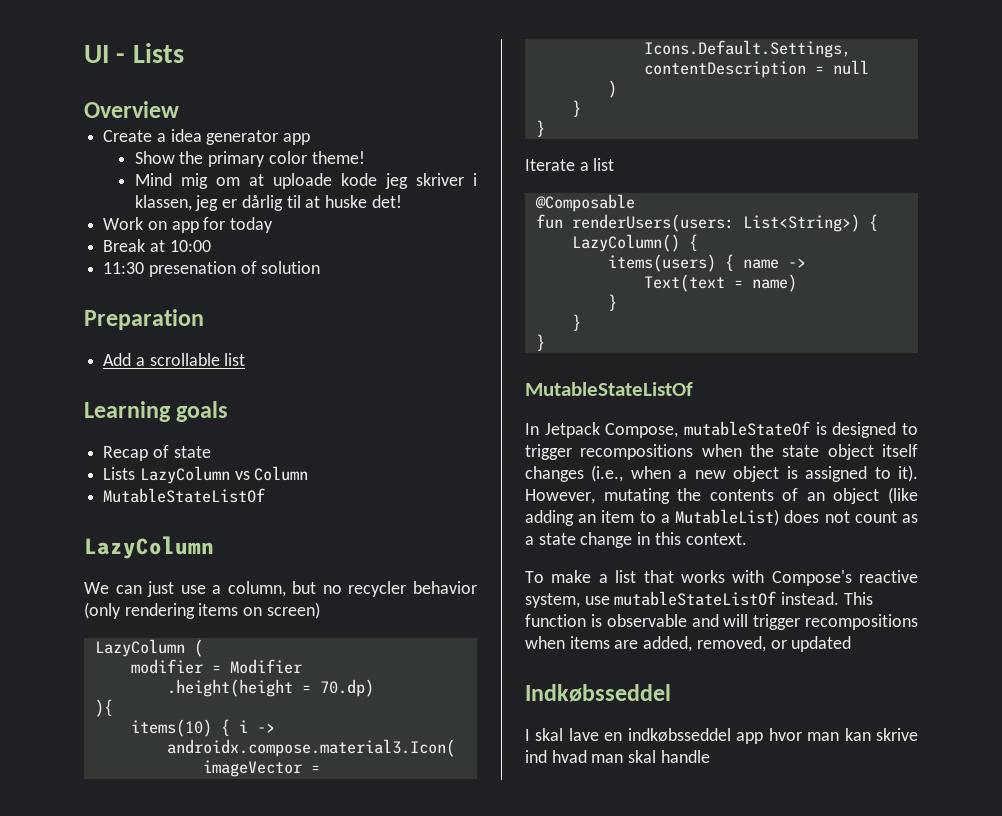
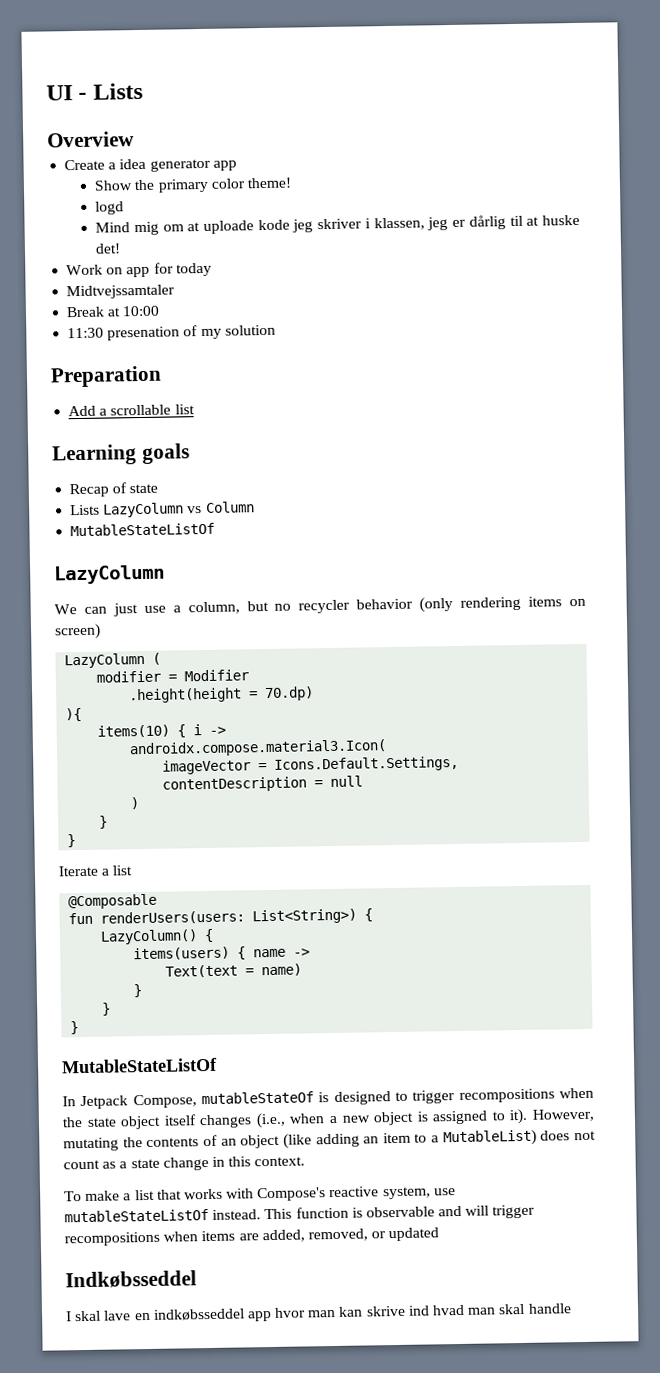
+ logd
+ Midtvejssamtaler
- 11:30 presenation of solution
+ 11:30 presenation of my solution

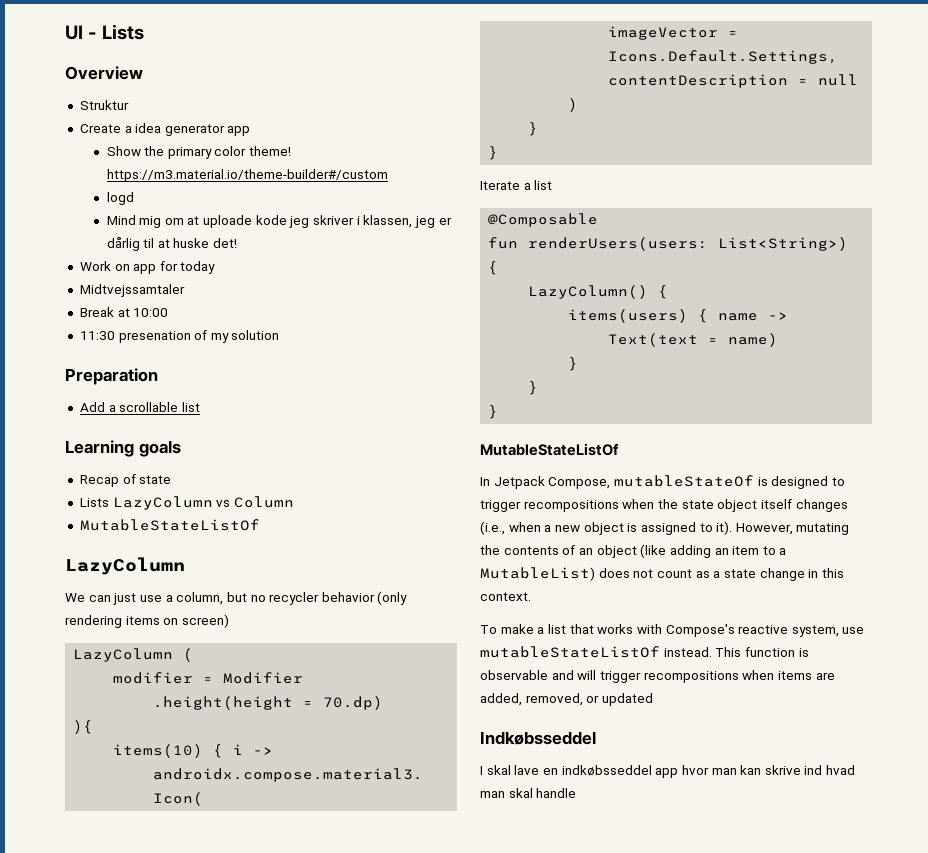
+ Struktur
- Show the primary color theme!
+ Show the primary color theme! https://m3.material.io/theme-builder#/custom

